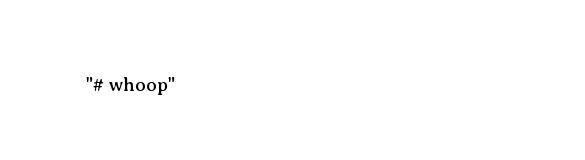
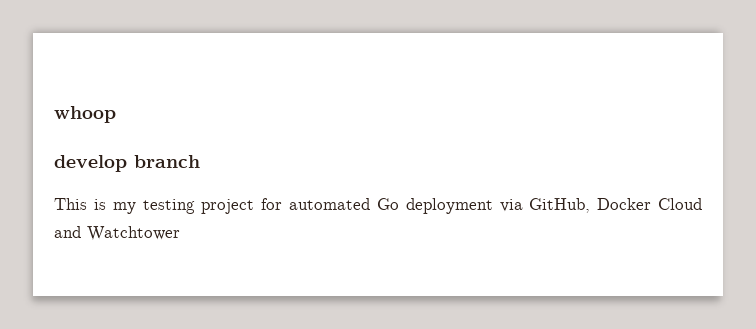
- "# whoop"
+ whoop
+ develop branch
+ This is my testing project for automated Go deployment via GitHub, Docker Cloud and Watchtower

